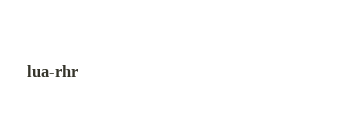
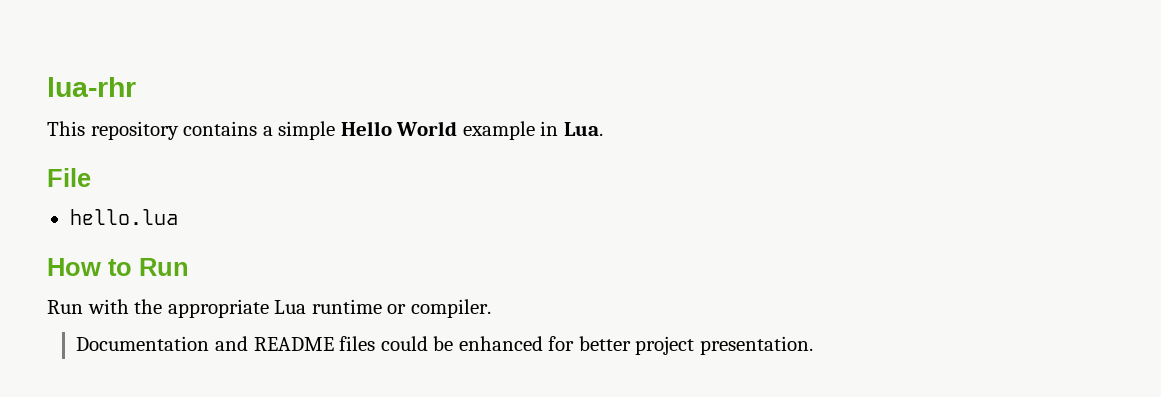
+ This repository contains a simple Hello World example in Lua.
+ File
+ hello.lua
+ How to Run
+ Run with the appropriate Lua runtime or compiler.
+ Documentation and README files could be enhanced for better project presentation.

